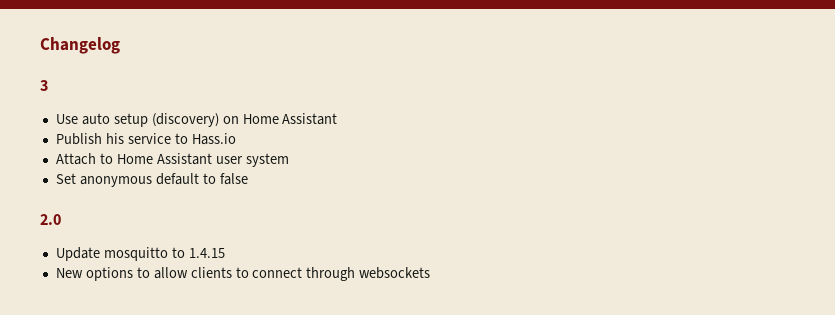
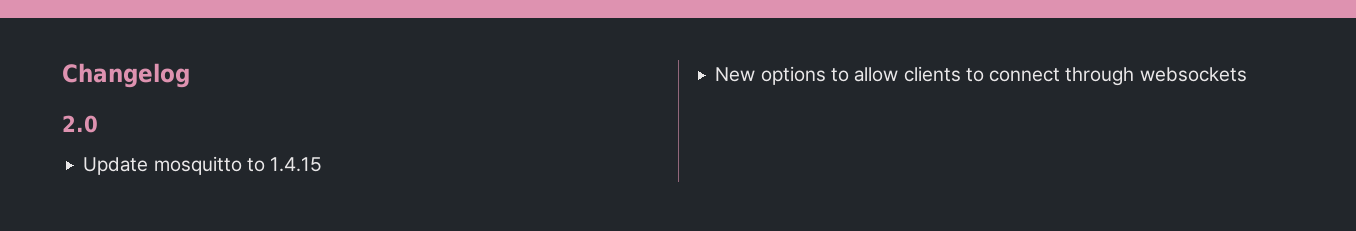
- 3
- Use auto setup (discovery) on Home Assistant
- Publish his service to Hass.io
- Attach to Home Assistant user system
- Set anonymous default to false

